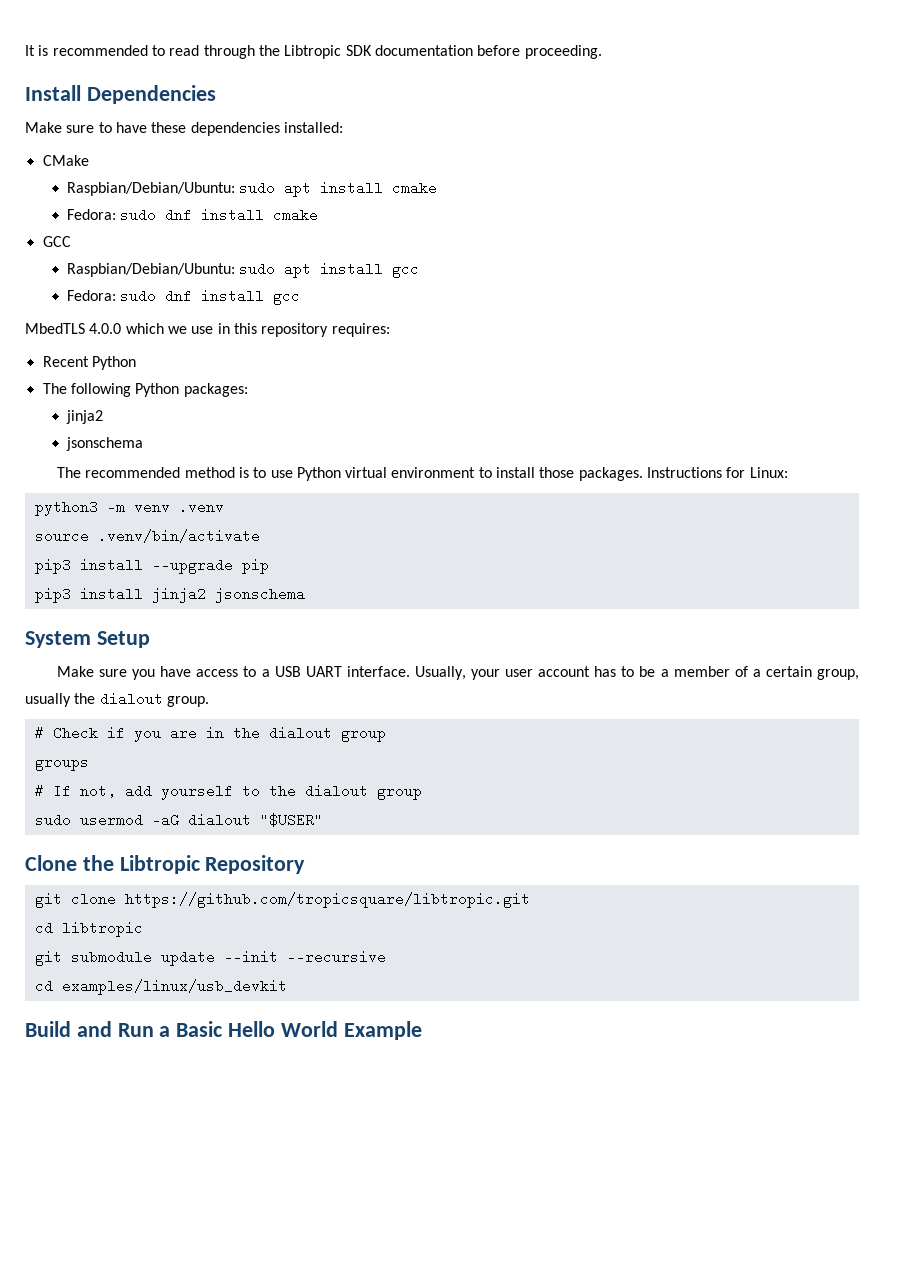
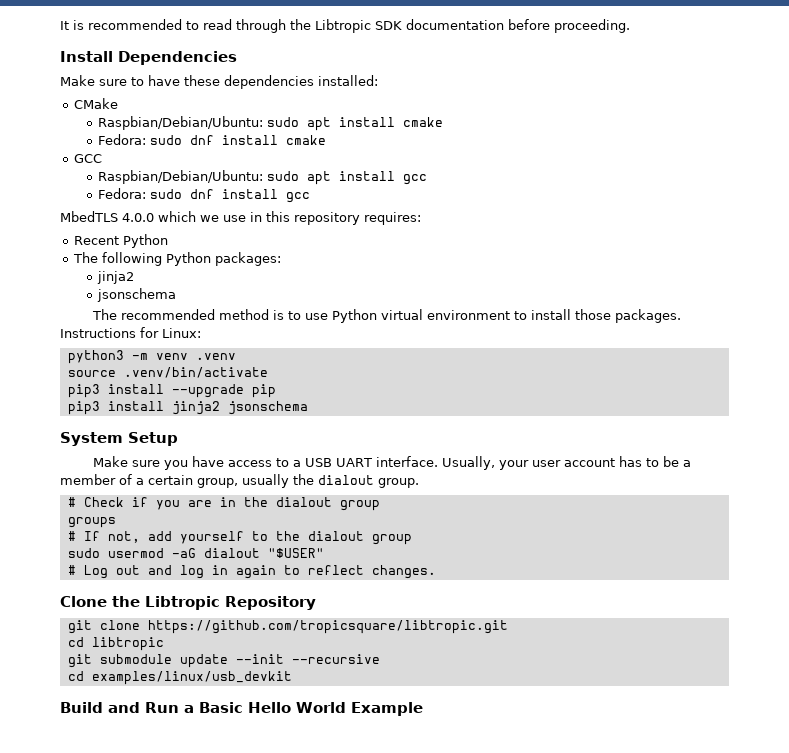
+ # Log out and log in again to reflect changes.

